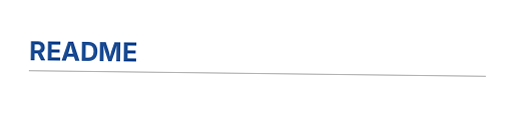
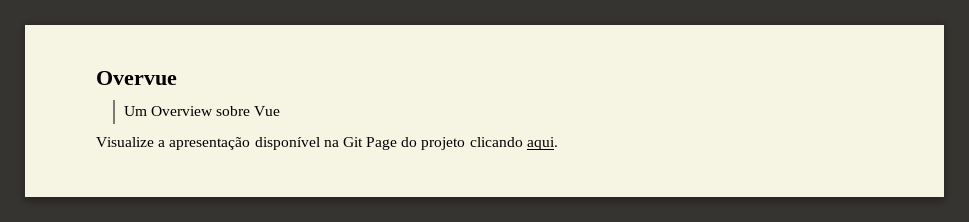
- README
+ Overvue
+ Um Overview sobre Vue
+ Visualize a apresentação disponível na Git Page do projeto clicando aqui.

